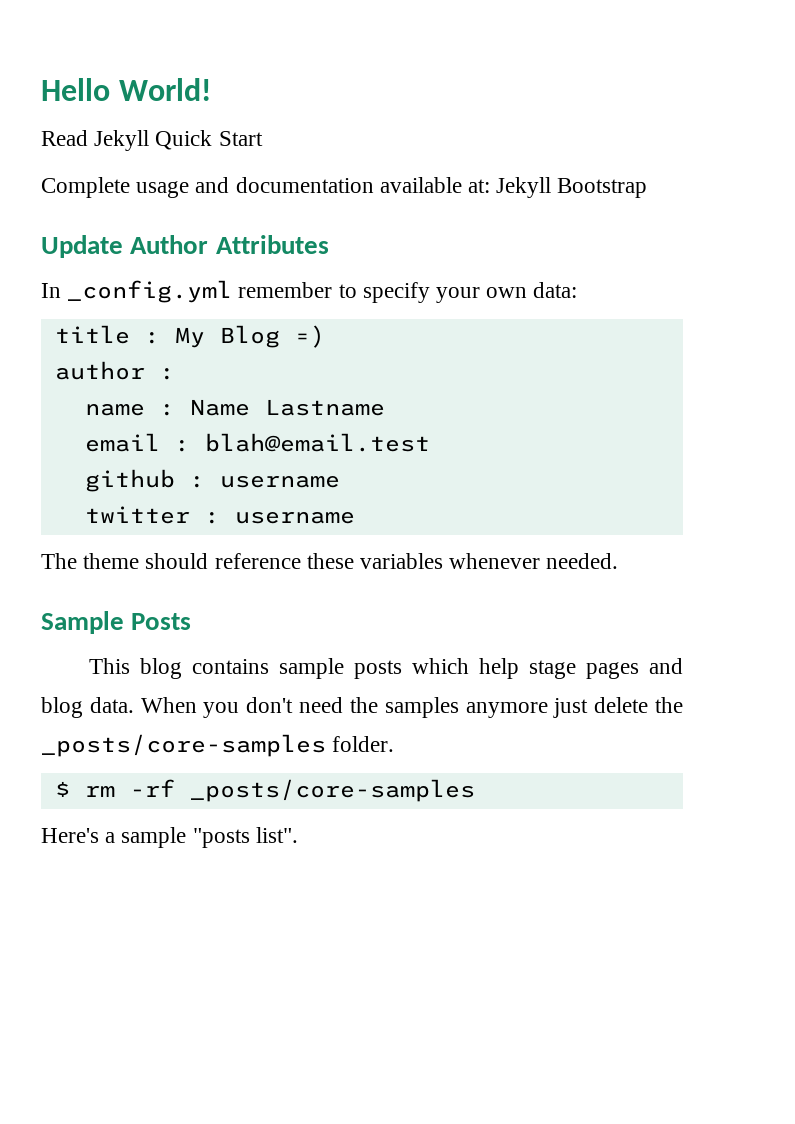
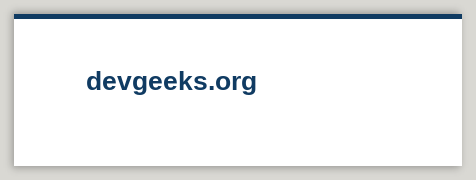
- Hello World!
- Read Jekyll Quick Start
- Complete usage and documentation available at: Jekyll Bootstrap
- Update Author Attributes
- In _config.yml remember to specify your own data:
- title : My Blog =)
- author :
- name : Name Lastname
- email : blah@email.test
- github : username
- twitter : username
- The theme should reference these variables whenever needed.
- Sample Posts
- This blog contains sample posts which help stage pages and blog data. When you don't need the samples anymore just delete the _posts/core-samples folder.
- $ rm -rf _posts/core-samples
- Here's a sample "posts list".
+ devgeeks.org

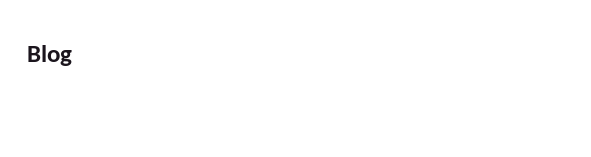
- devgeeks.org
+ Blog

